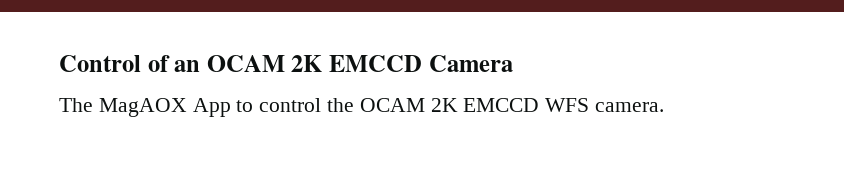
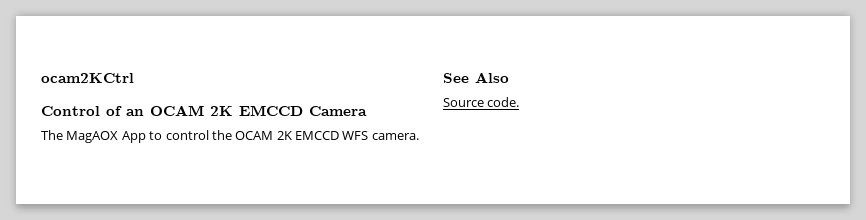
+ ocam2KCtrl
+ See Also
+ Source code.

